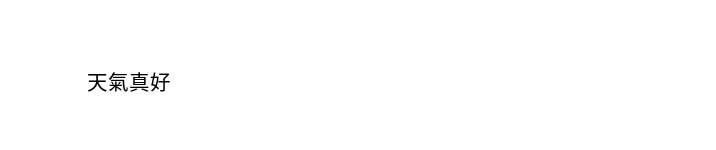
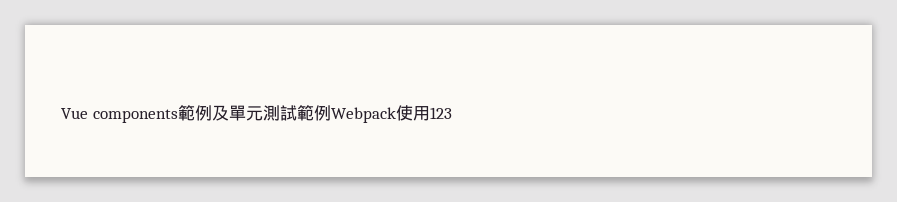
- 天氣真好
+ Vue components範例及單元測試範例Webpack使用123

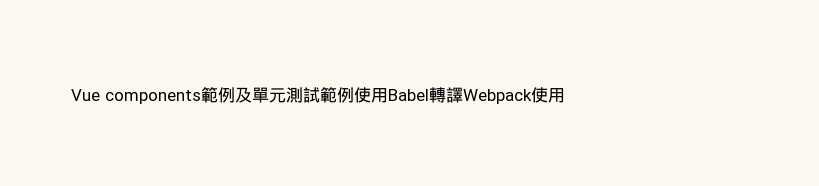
- Vue components範例及單元測試範例Webpack使用123
+ Vue components範例及單元測試範例使用Babel轉譯Webpack使用

